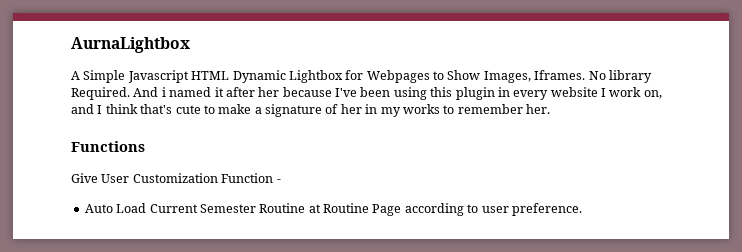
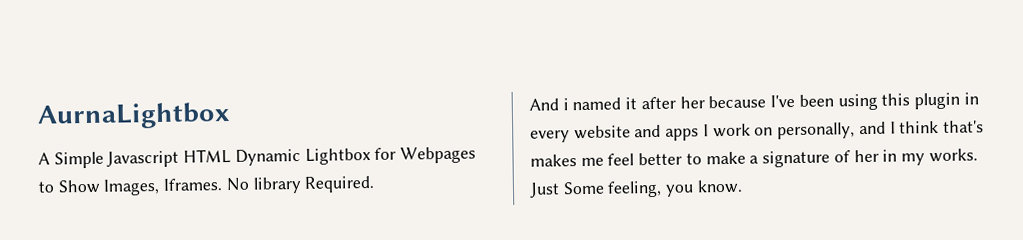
- No library Required. And i named it after her because I've been using this plugin in every website I work on, and I think that's cute to make a signature of her in my works to remember her.
- Functions
- Give User Customization Function -
- Auto Load Current Semester Routine at Routine Page according to user preference.
+ No library Required.
+ And i named it after her because I've been using this plugin in every website and apps I work on personally, and I think that's makes me feel better to make a signature of her in my works. Just Some feeling, you know.

